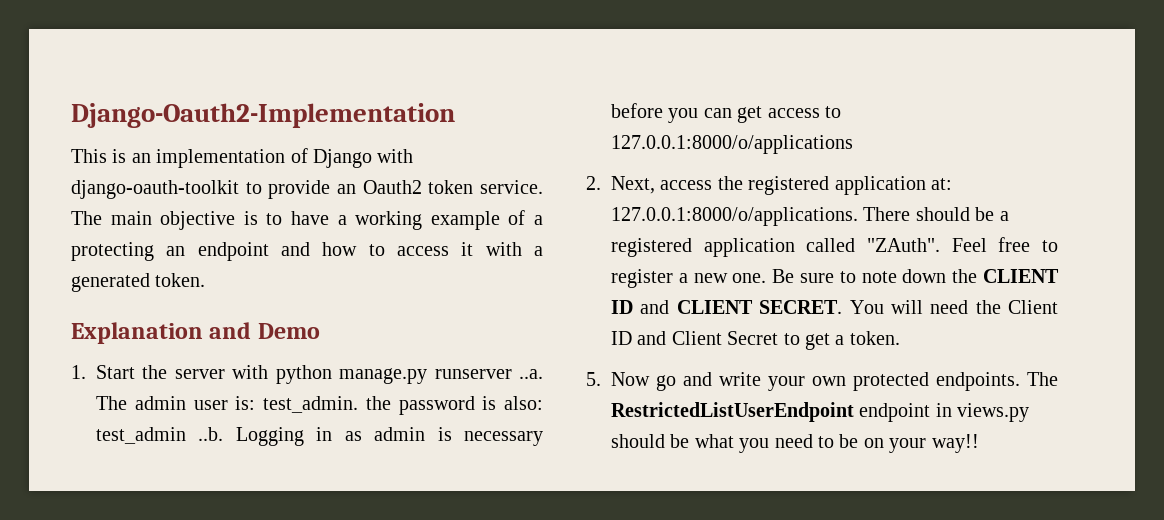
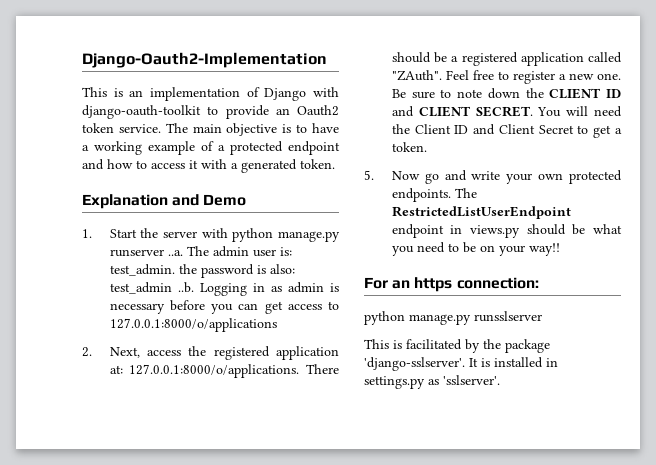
- The main objective is to have a working example of a protecting an endpoint and how to access it with a generated token.
+ The main objective is to have a working example of a protected endpoint and how to access it with a generated token.
+ For an https connection:
+ python manage.py runsslserver
+ This is facilitated by the package 'django-sslserver'. It is installed in settings.py as 'sslserver'.

